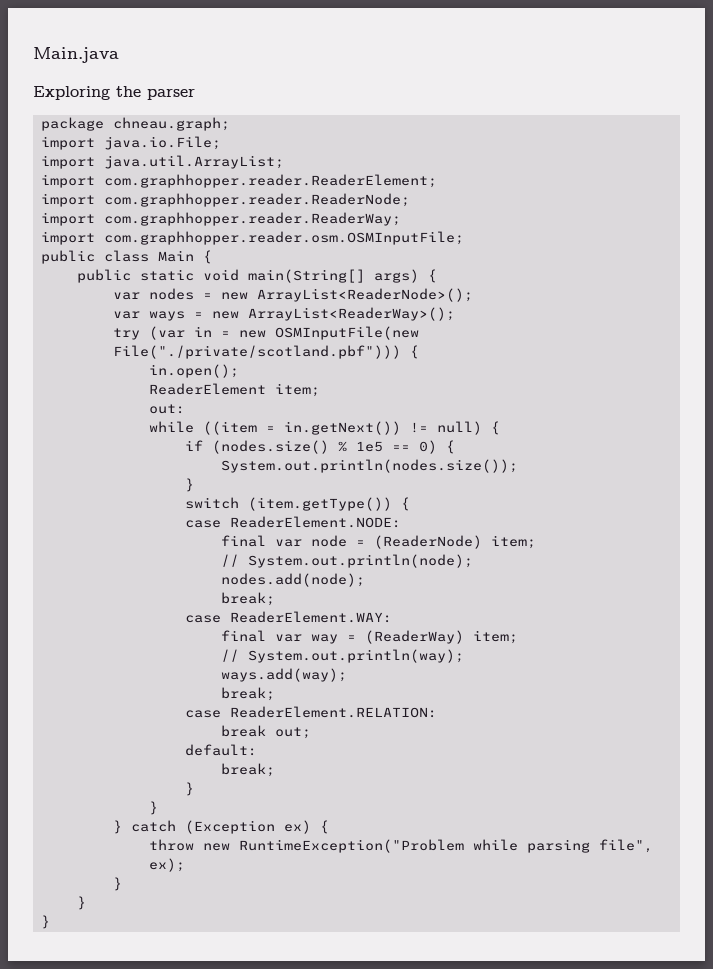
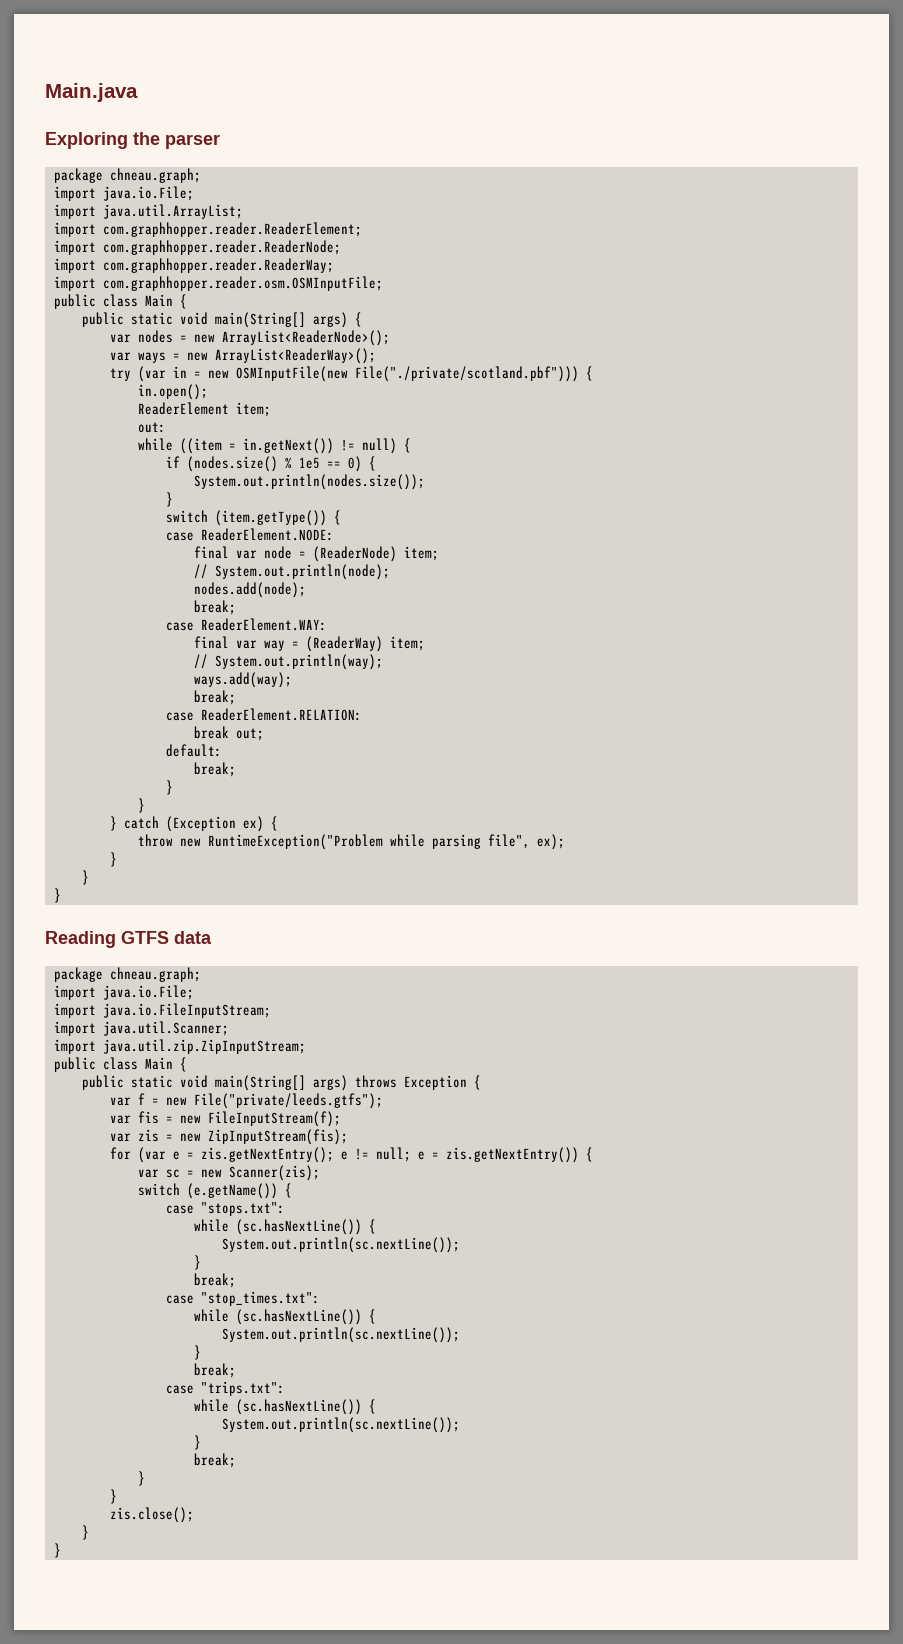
+ Reading GTFS data
+ package chneau.graph;
+ import java.io.File;
+ import java.io.FileInputStream;
+ import java.util.Scanner;
+ import java.util.zip.ZipInputStream;
+ public class Main {
+ public static void main(String[] args) throws Exception {
+ var f = new File("private/leeds.gtfs");
+ var fis = new FileInputStream(f);
+ var zis = new ZipInputStream(fis);
+ for (var e = zis.getNextEntry(); e != null; e = zis.getNextEntry()) {
+ var sc = new Scanner(zis);
+ switch (e.getName()) {
+ case "stops.txt":
+ while (sc.hasNextLine()) {
+ System.out.println(sc.nextLine());
+ }
+ break;
+ case "stop_times.txt":
+ while (sc.hasNextLine()) {
+ System.out.println(sc.nextLine());
+ }
+ break;
+ case "trips.txt":
+ while (sc.hasNextLine()) {
+ System.out.println(sc.nextLine());
+ }
+ break;
+ }
+ }
+ zis.close();
+ }
+ }

